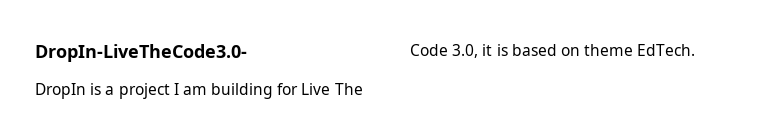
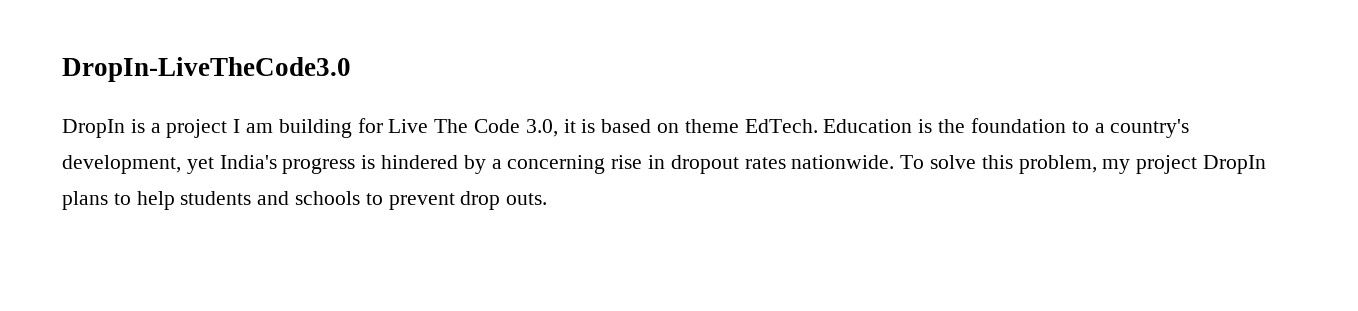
- DropIn-LiveTheCode3.0-
+ DropIn-LiveTheCode3.0
+ Education is the foundation to a country's development, yet India's progress is hindered by a concerning rise in dropout rates nationwide. To solve this problem, my project DropIn plans to help students and schools to prevent drop outs.

